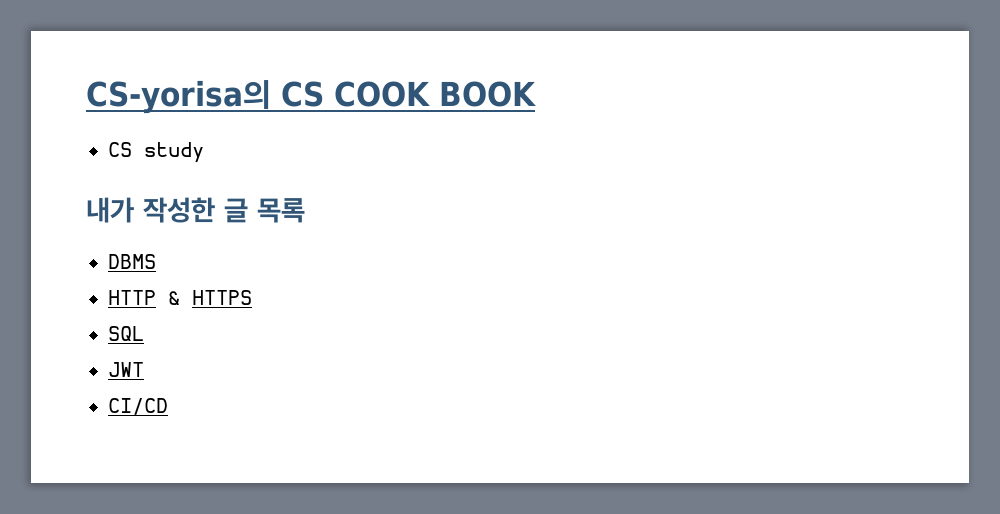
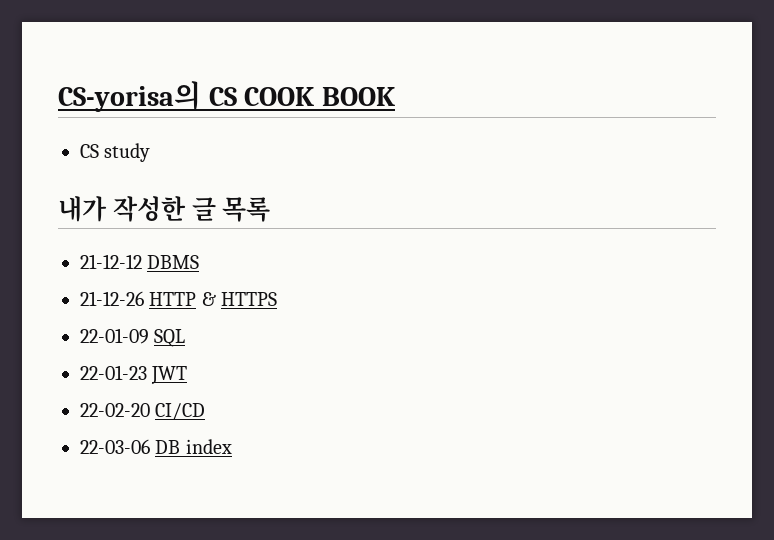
- DBMS
+ 21-12-12 DBMS
- HTTP & HTTPS
+ 21-12-26 HTTP & HTTPS
- SQL
+ 22-01-09 SQL
- JWT
+ 22-01-23 JWT
- CI/CD
+ 22-02-20 CI/CD
+ 22-03-06 DB index

